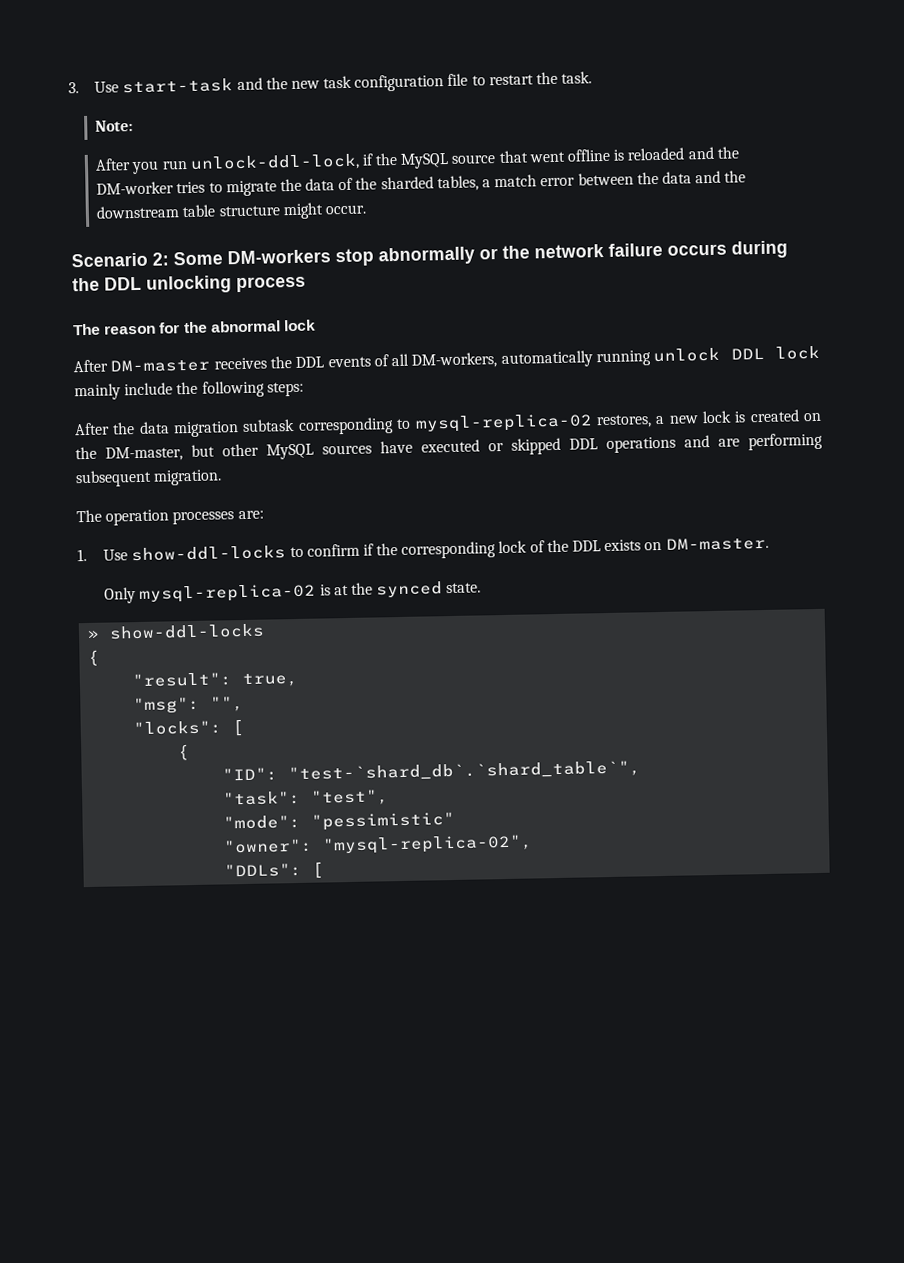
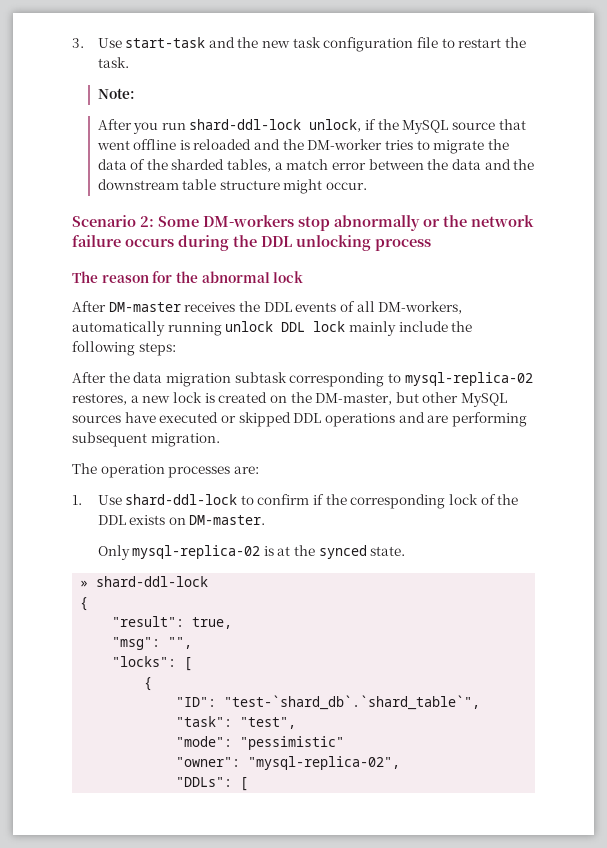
- After you run unlock-ddl-lock, if the MySQL source that went offline is reloaded and the DM-worker tries to migrate the data of the sharded tables, a match error between the data and the downstream table structure might occur.
+ After you run shard-ddl-lock unlock, if the MySQL source that went offline is reloaded and the DM-worker tries to migrate the data of the sharded tables, a match error between the data and the downstream table structure might occur.
- 1. Use show-ddl-locks to confirm if the corresponding lock of the DDL exists on DM-master.
+ 1. Use shard-ddl-lock to confirm if the corresponding lock of the DDL exists on DM-master.
- » show-ddl-locks
+ » shard-ddl-lock

